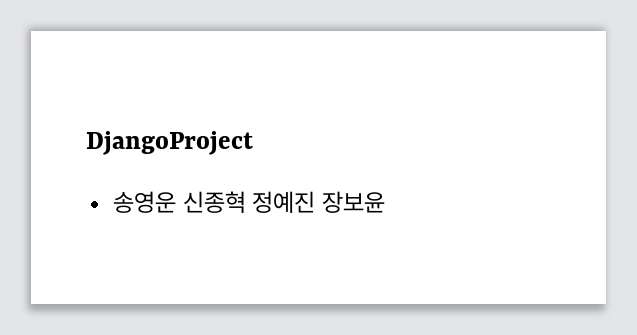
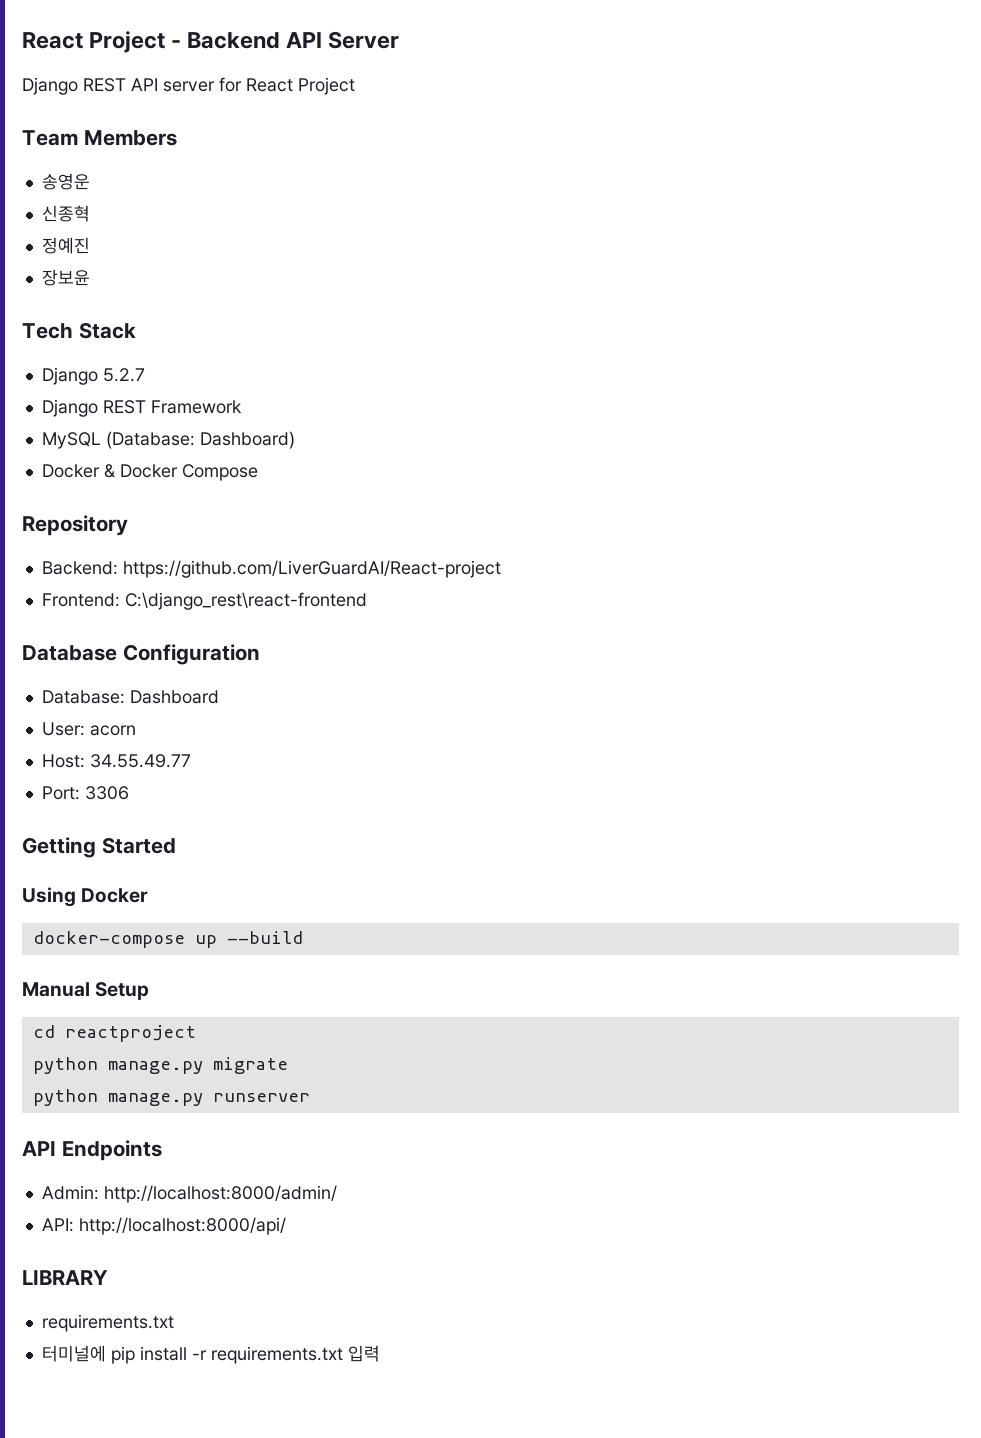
- DjangoProject
+ React Project - Backend API Server
+ Django REST API server for React Project
+ Team Members
- 송영운 신종혁 정예진 장보윤
+ 송영운
+ 신종혁
+ 정예진
+ 장보윤
+ Tech Stack
+ Django 5.2.7
+ Django REST Framework
+ MySQL (Database: Dashboard)
+ Docker & Docker Compose
+ Repository
+ Backend: https://github.com/LiverGuardAI/React-project
+ Frontend: C:\django_rest\react-frontend
+ Database Configuration
+ Database: Dashboard
+ User: acorn
+ Host: 34.55.49.77
+ Port: 3306
+ Getting Started
+ Using Docker
+ docker-compose up --build
+ Manual Setup
+ cd reactproject
+ python manage.py migrate
+ python manage.py runserver
+ API Endpoints
+ Admin: http://localhost:8000/admin/
+ API: http://localhost:8000/api/
+ LIBRARY
+ requirements.txt
+ 터미널에 pip install -r requirements.txt 입력

